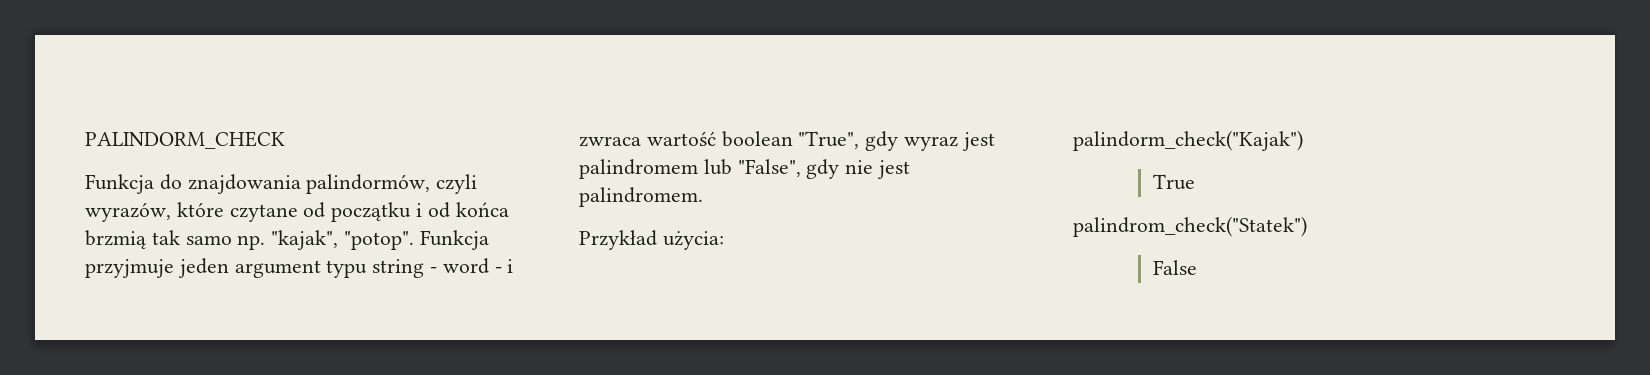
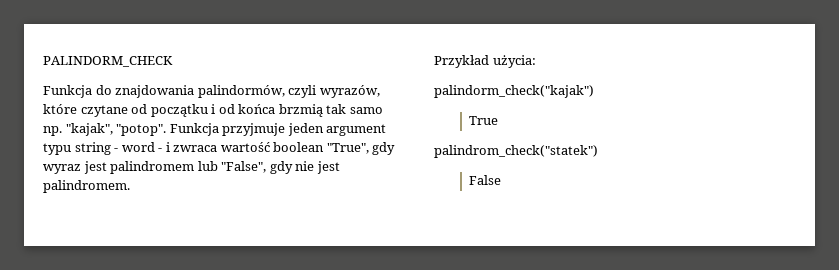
- palindorm_check("Kajak")
+ palindorm_check("kajak")
- palindrom_check("Statek")
+ palindrom_check("statek")

